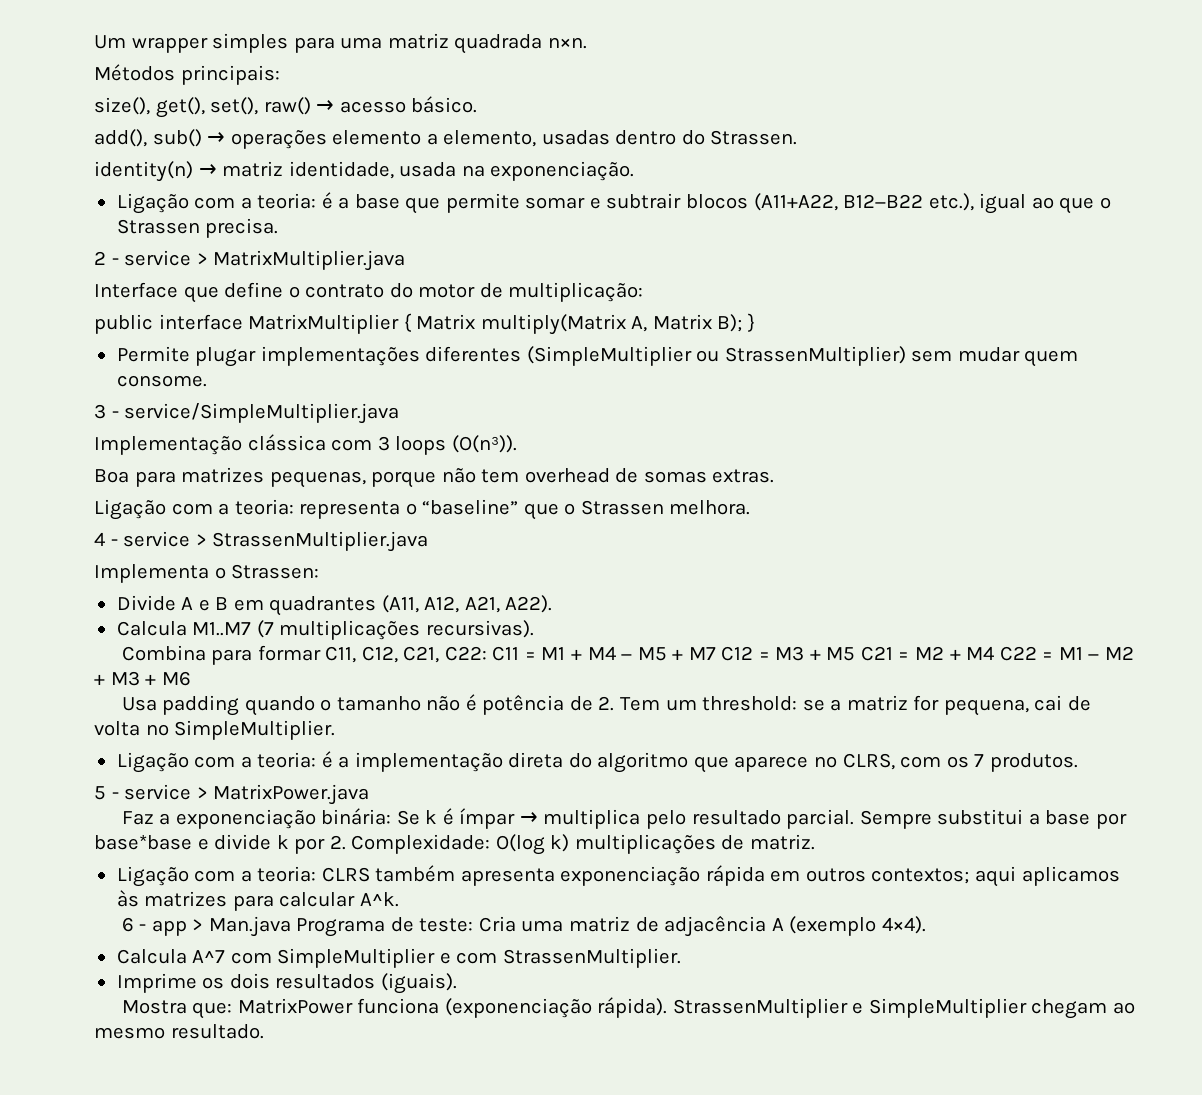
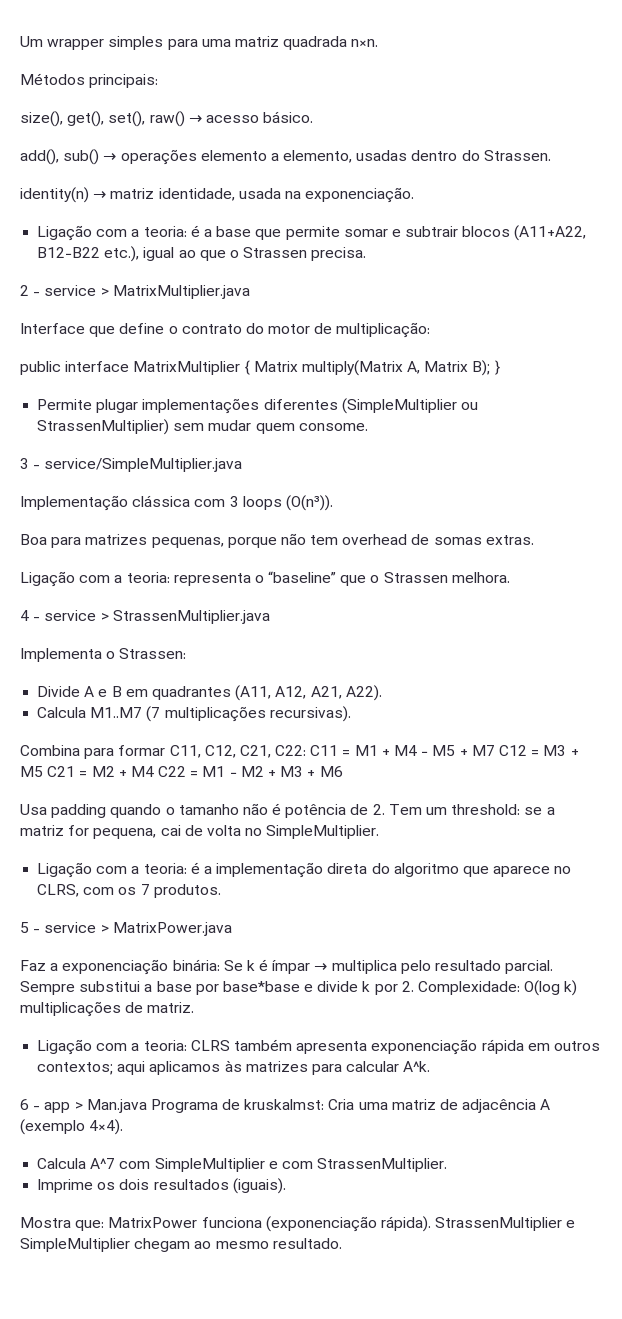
- 6 - app > Man.java Programa de teste: Cria uma matriz de adjacência A (exemplo 4×4).
+ 6 - app > Man.java Programa de kruskalmst: Cria uma matriz de adjacência A (exemplo 4×4).

